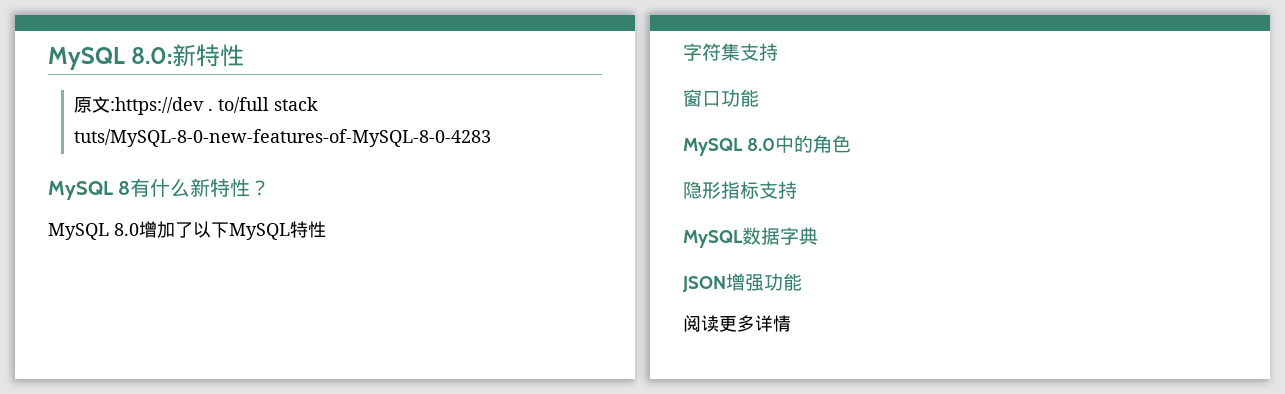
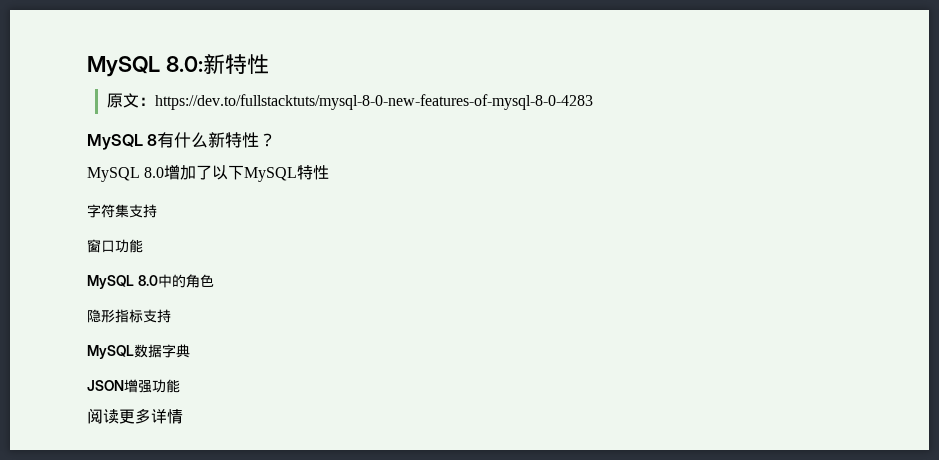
- 原文:https://dev . to/full stack tuts/MySQL-8-0-new-features-of-MySQL-8-0-4283
+ 原文：https://dev.to/fullstacktuts/mysql-8-0-new-features-of-mysql-8-0-4283

